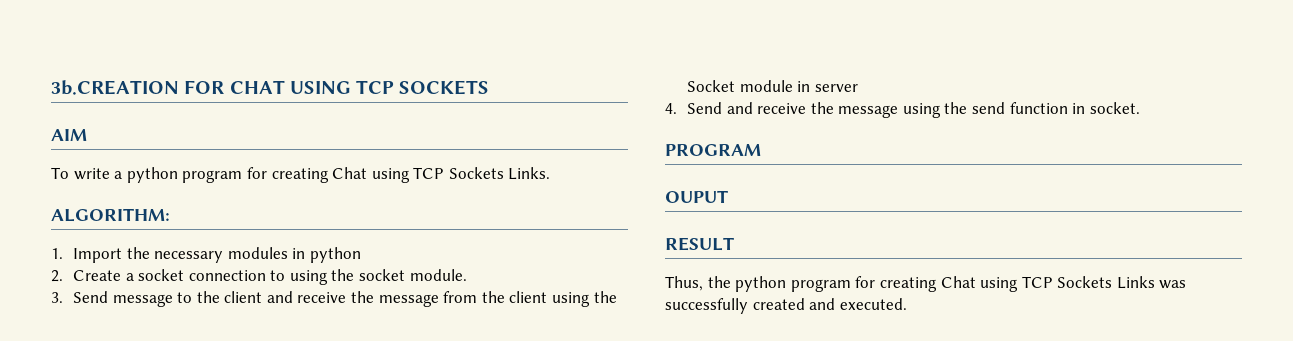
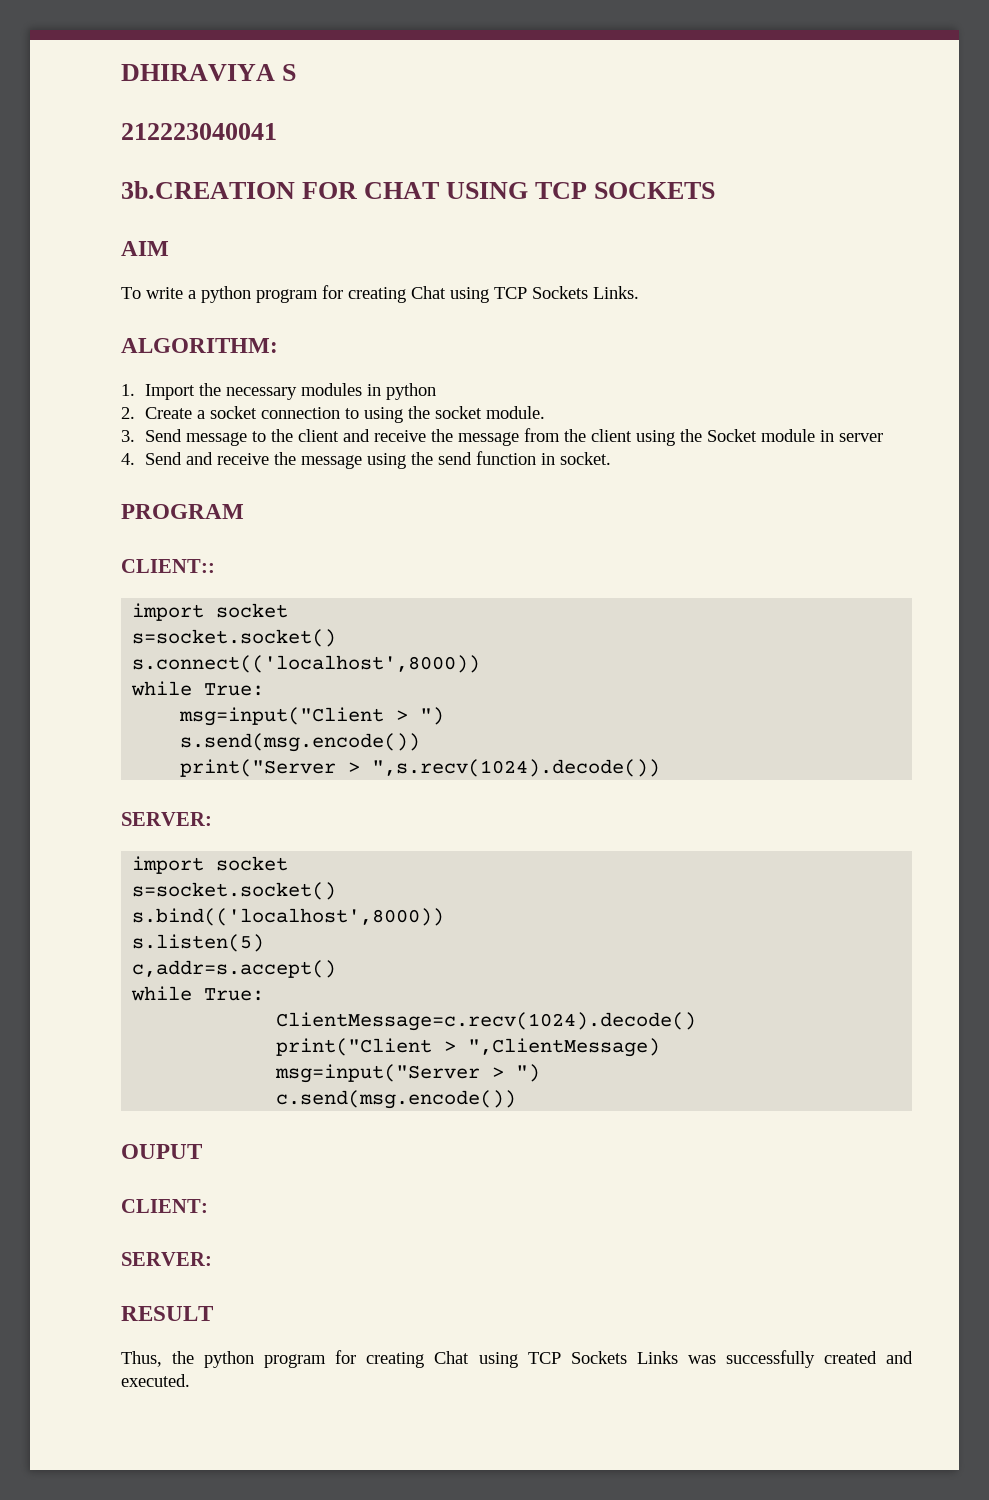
+ DHIRAVIYA S
+ 212223040041
+ CLIENT::
+ import socket
+ s=socket.socket()
+ s.connect(('localhost',8000))
+ while True:
+ msg=input("Client > ")
+ s.send(msg.encode())
+ print("Server > ",s.recv(1024).decode())
+ SERVER:
+ import socket
+ s=socket.socket()
+ s.bind(('localhost',8000))
+ s.listen(5)
+ c,addr=s.accept()
+ while True:
+ ClientMessage=c.recv(1024).decode()
+ print("Client > ",ClientMessage)
+ msg=input("Server > ")
+ c.send(msg.encode())
+ CLIENT:
+ SERVER:

